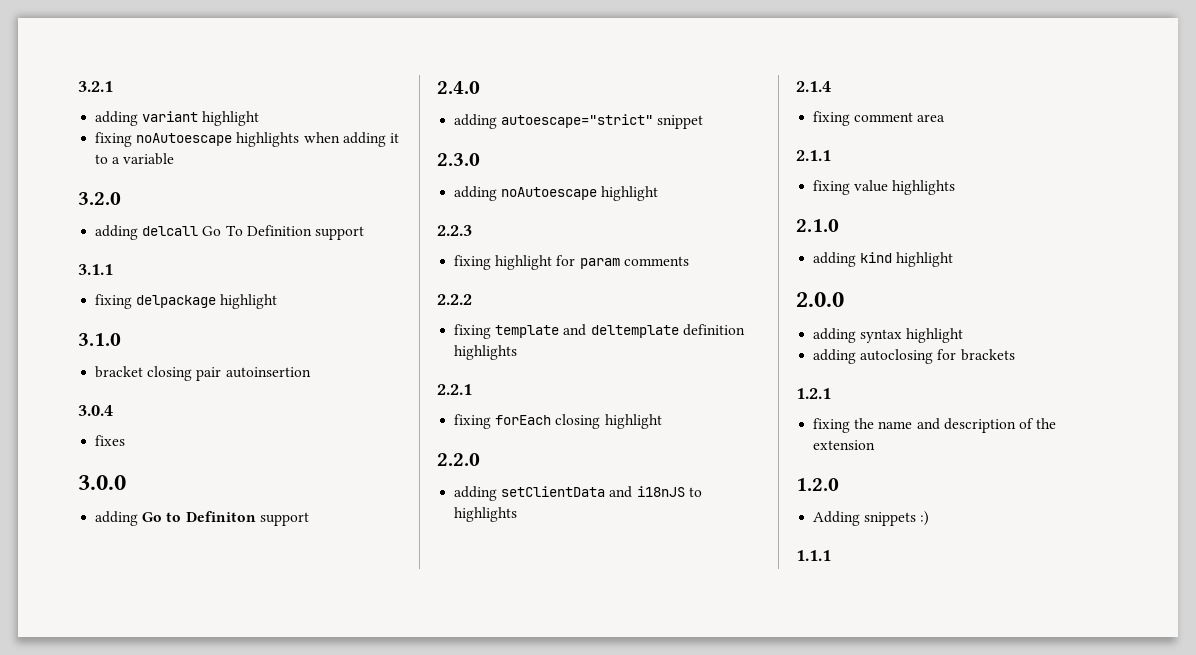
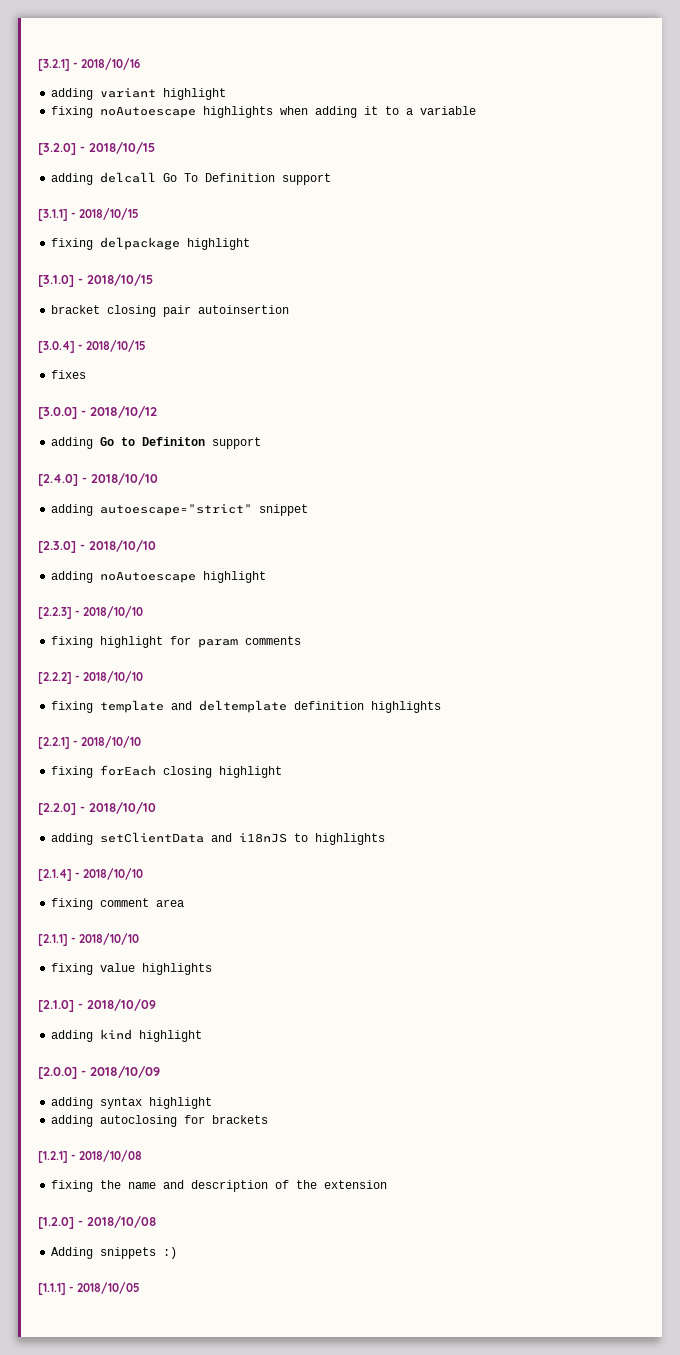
- 3.2.1
+ [3.2.1] - 2018/10/16
- 3.2.0
+ [3.2.0] - 2018/10/15
- 3.1.1
+ [3.1.1] - 2018/10/15
- 3.1.0
+ [3.1.0] - 2018/10/15
- 3.0.4
+ [3.0.4] - 2018/10/15
  fixes
- 3.0.0
+ [3.0.0] - 2018/10/12
- 2.4.0
+ [2.4.0] - 2018/10/10
- 2.3.0
+ [2.3.0] - 2018/10/10
- 2.2.3
+ [2.2.3] - 2018/10/10
- 2.2.2
+ [2.2.2] - 2018/10/10
- 2.2.1
+ [2.2.1] - 2018/10/10
- 2.2.0
+ [2.2.0] - 2018/10/10
- 2.1.4
+ [2.1.4] - 2018/10/10
- 2.1.1
+ [2.1.1] - 2018/10/10
- 2.1.0
+ [2.1.0] - 2018/10/09
- 2.0.0
+ [2.0.0] - 2018/10/09
- 1.2.1
+ [1.2.1] - 2018/10/08
- 1.2.0
+ [1.2.0] - 2018/10/08
- 1.1.1
+ [1.1.1] - 2018/10/05

